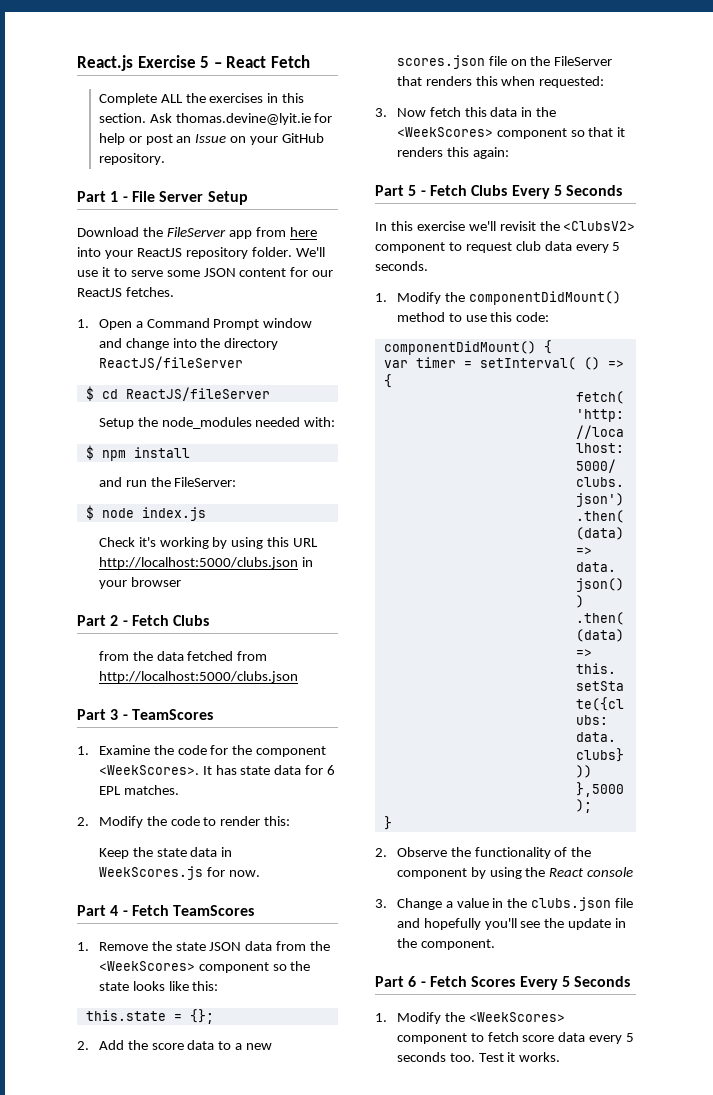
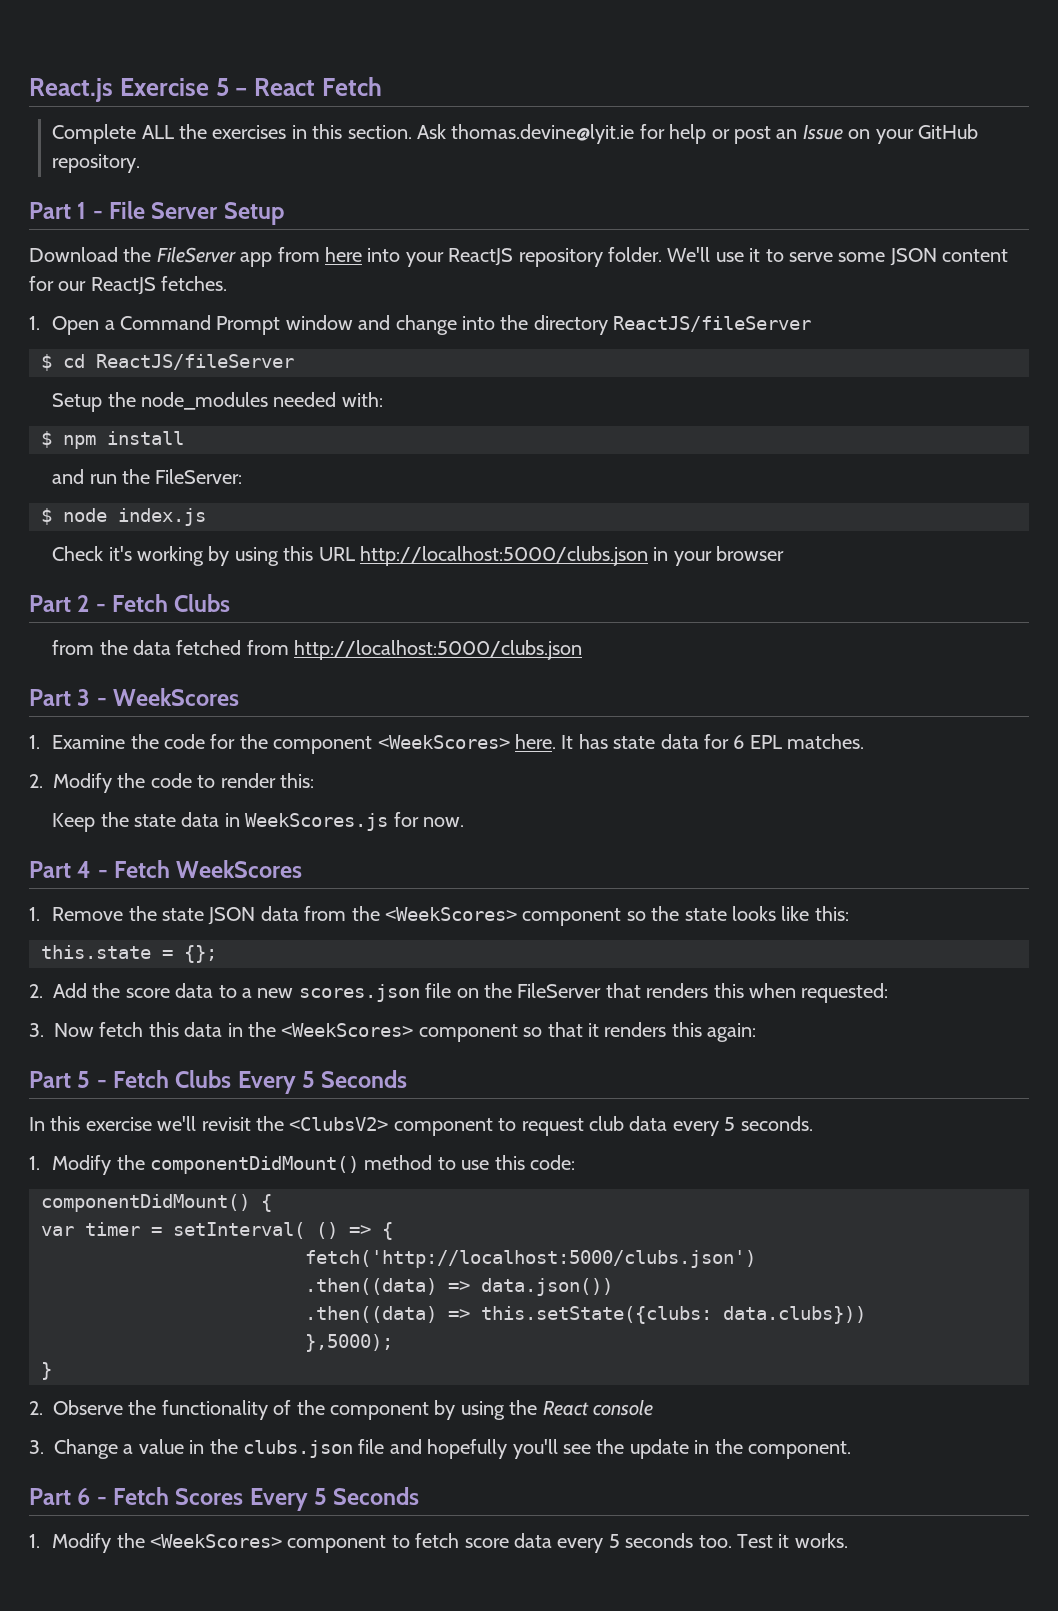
- Part 3 - TeamScores
+ Part 3 - WeekScores
- 1. Examine the code for the component <WeekScores>.
+ 1. Examine the code for the component <WeekScores> here.
- Part 4 - Fetch TeamScores
+ Part 4 - Fetch WeekScores

